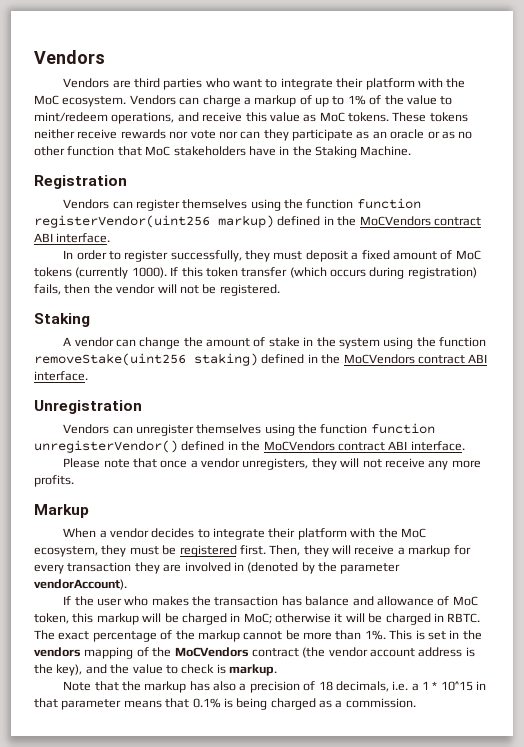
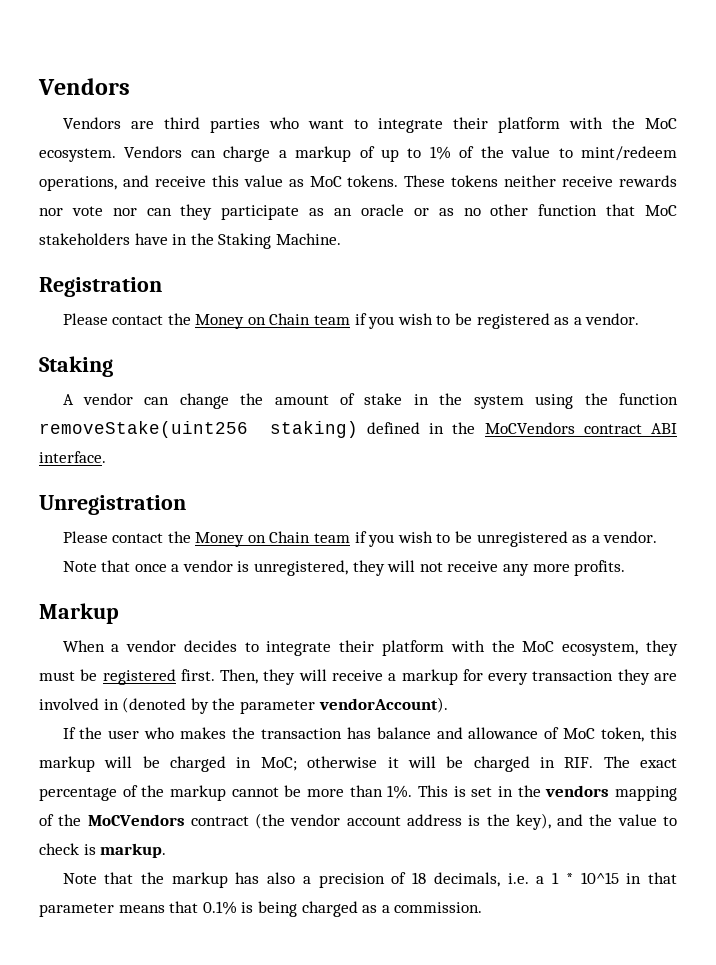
- Vendors can register themselves using the function function registerVendor(uint256 markup) defined in the MoCVendors contract ABI interface.
- In order to register successfully, they must deposit a fixed amount of MoC tokens (currently 1000). If this token transfer (which occurs during registration) fails, then the vendor will not be registered.
+ Please contact the Money on Chain team if you wish to be registered as a vendor.
- Vendors can unregister themselves using the function function unregisterVendor() defined in the MoCVendors contract ABI interface.
- Please note that once a vendor unregisters, they will not receive any more profits.
+ Please contact the Money on Chain team if you wish to be unregistered as a vendor.
+ Note that once a vendor is unregistered, they will not receive any more profits.
- If the user who makes the transaction has balance and allowance of MoC token, this markup will be charged in MoC; otherwise it will be charged in RBTC. The exact percentage of the markup cannot be more than 1%.
+ If the user who makes the transaction has balance and allowance of MoC token, this markup will be charged in MoC; otherwise it will be charged in RIF. The exact percentage of the markup cannot be more than 1%.

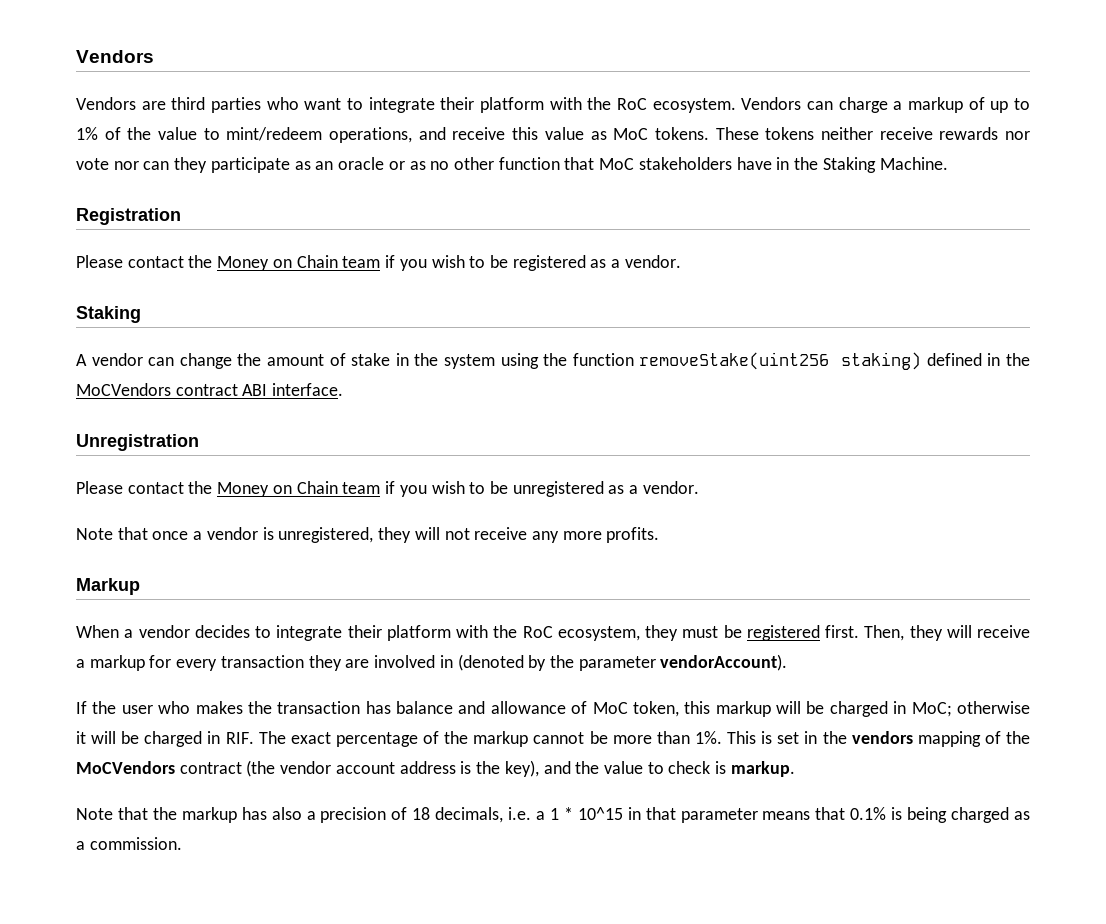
- Vendors are third parties who want to integrate their platform with the MoC ecosystem.
+ Vendors are third parties who want to integrate their platform with the RoC ecosystem.
- When a vendor decides to integrate their platform with the MoC ecosystem, they must be registered first.
+ When a vendor decides to integrate their platform with the RoC ecosystem, they must be registered first.

